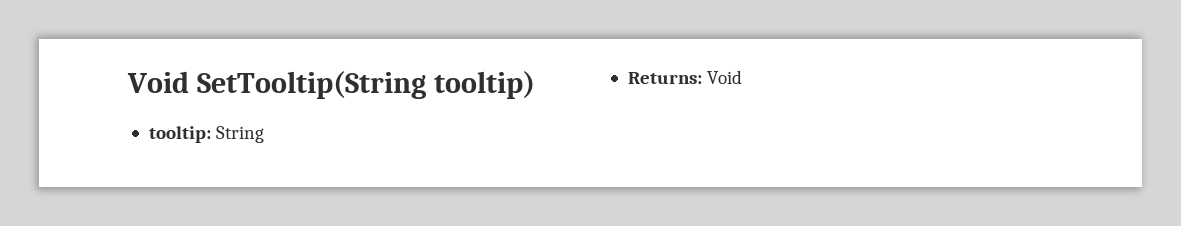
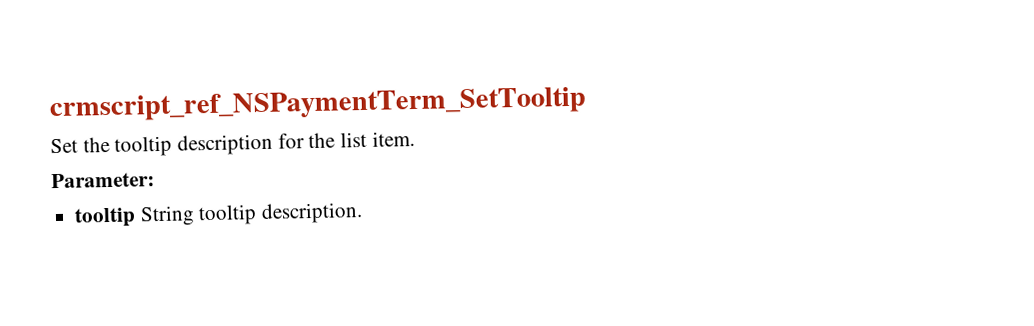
- Void SetTooltip(String tooltip)
- tooltip: String
- Returns: Void
+ crmscript_ref_NSPaymentTerm_SetTooltip
+ Set the tooltip description for the list item.
+ Parameter:
+ tooltip String tooltip description.

